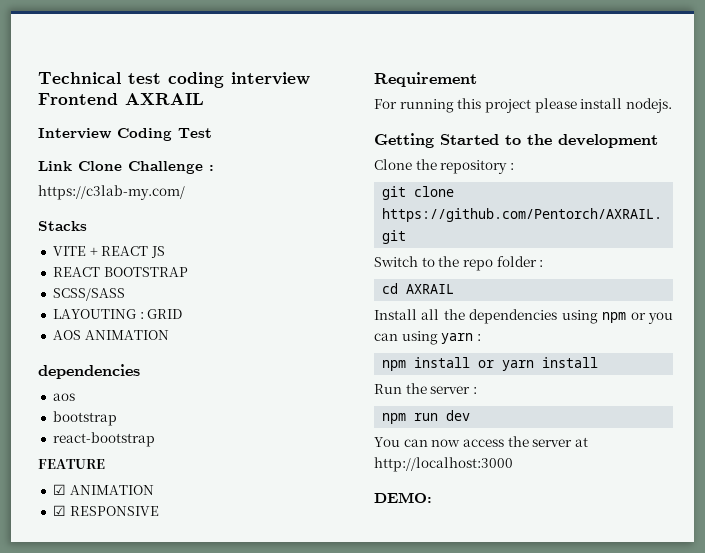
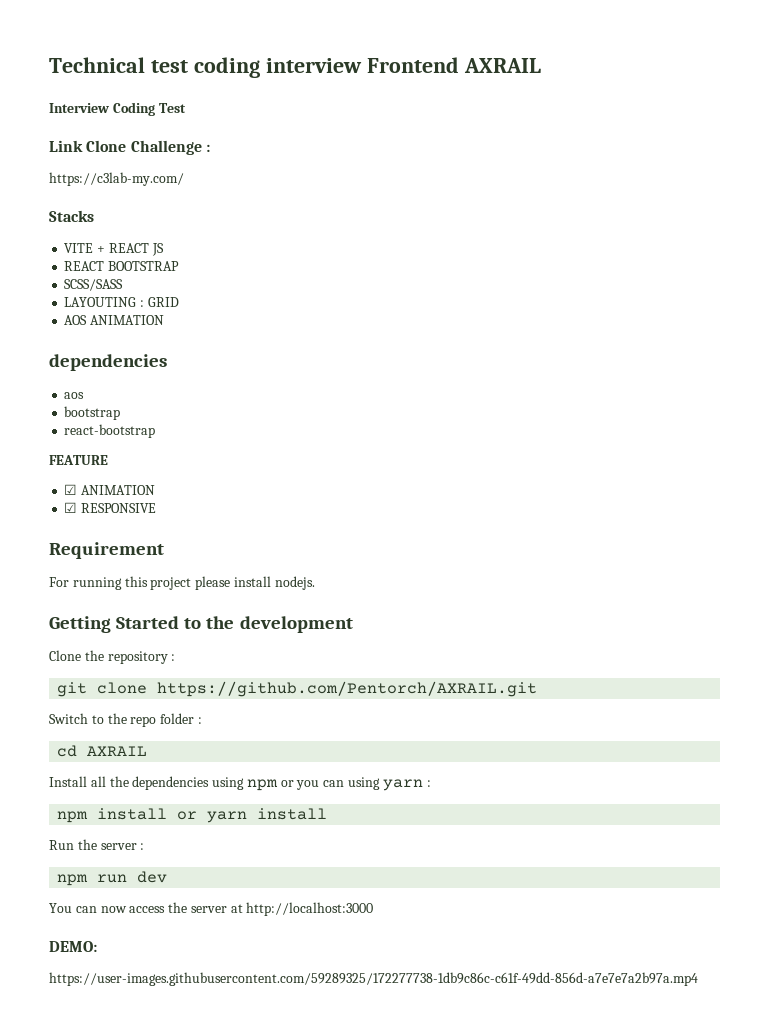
+ https://user-images.githubusercontent.com/59289325/172277738-1db9c86c-c61f-49dd-856d-a7e7e7a2b97a.mp4

